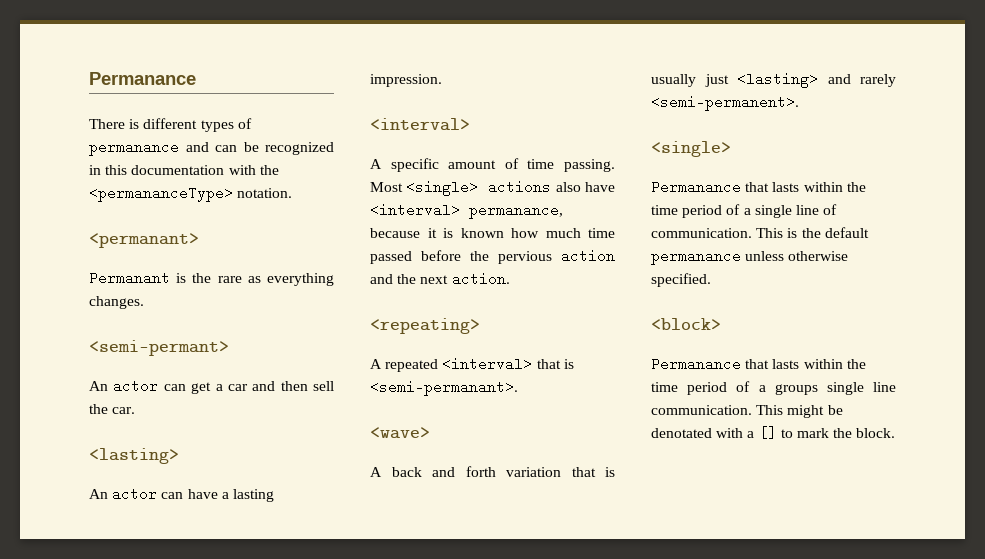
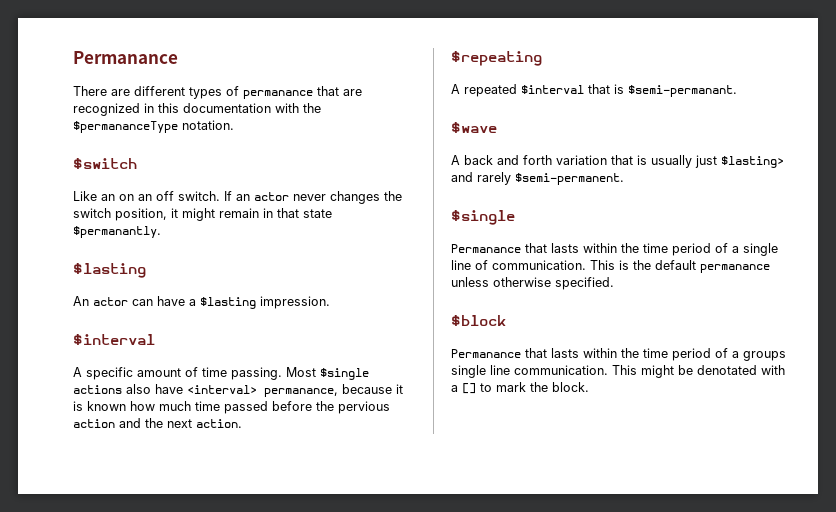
- There is different types of permanance and can be recognized in this documentation with the <permananceType> notation.
+ There are different types of permanance that are recognized in this documentation with the $permananceType notation.
- <permanant>
- Permanant is the rare as everything changes.
- <semi-permant>
- An actor can get a car and then sell the car.
- <lasting>
+ $switch
+ Like an on an off switch. If an actor never changes the switch position, it might remain in that state $permanantly.
+ $lasting
- An actor can have a lasting impression.
- <interval>
+ An actor can have a $lasting impression.
+ $interval
- Most <single> actions also have <interval> permanance, because it is known how much time passed before the pervious action and the next action.
+ Most $single actions also have <interval> permanance, because it is known how much time passed before the pervious action and the next action.
- <repeating>
+ $repeating
- A repeated <interval> that is <semi-permanant>.
- <wave>
+ A repeated $interval that is $semi-permanant.
+ $wave
- A back and forth variation that is usually just <lasting> and rarely <semi-permanent>.
- <single>
+ A back and forth variation that is usually just $lasting> and rarely $semi-permanent.
+ $single
- <block>
+ $block

